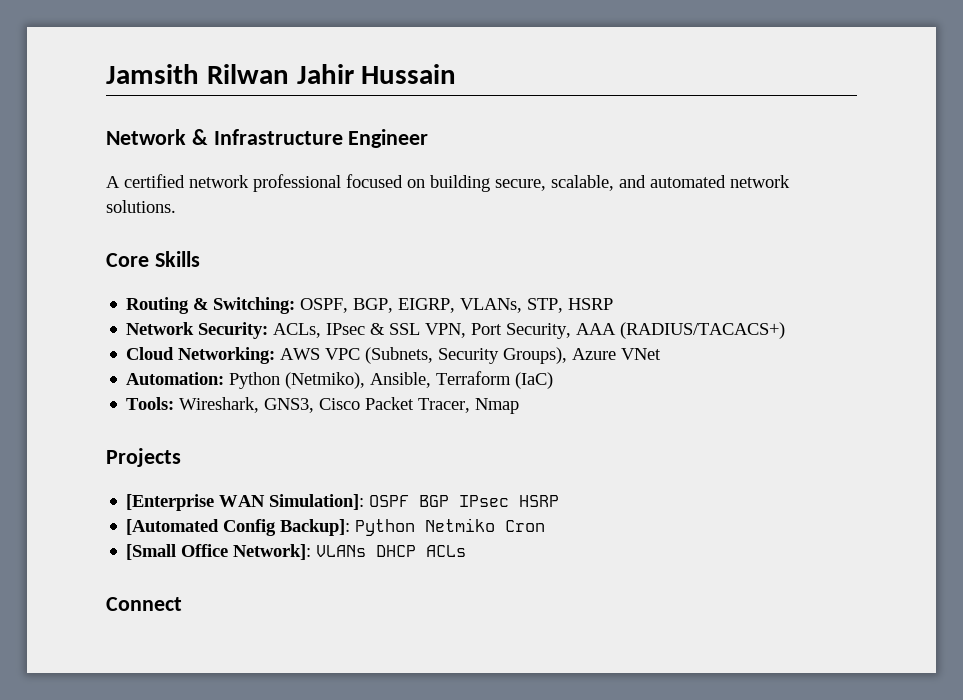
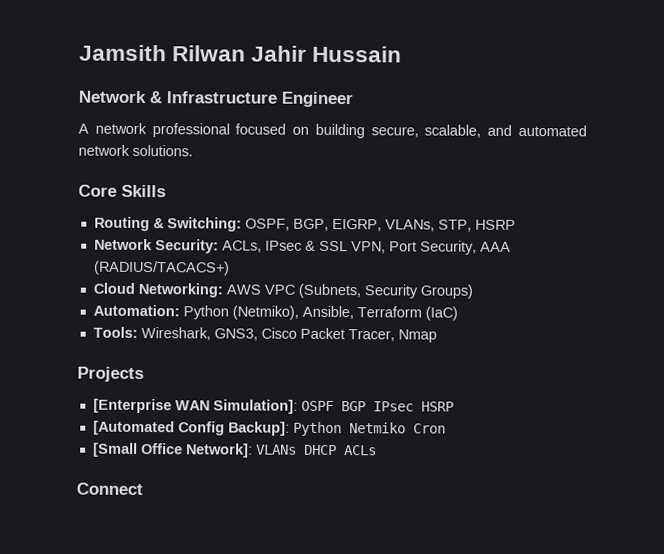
- A certified network professional focused on building secure, scalable, and automated network solutions.
+ A network professional focused on building secure, scalable, and automated network solutions.
- Cloud Networking: AWS VPC (Subnets, Security Groups), Azure VNet
+ Cloud Networking: AWS VPC (Subnets, Security Groups)

